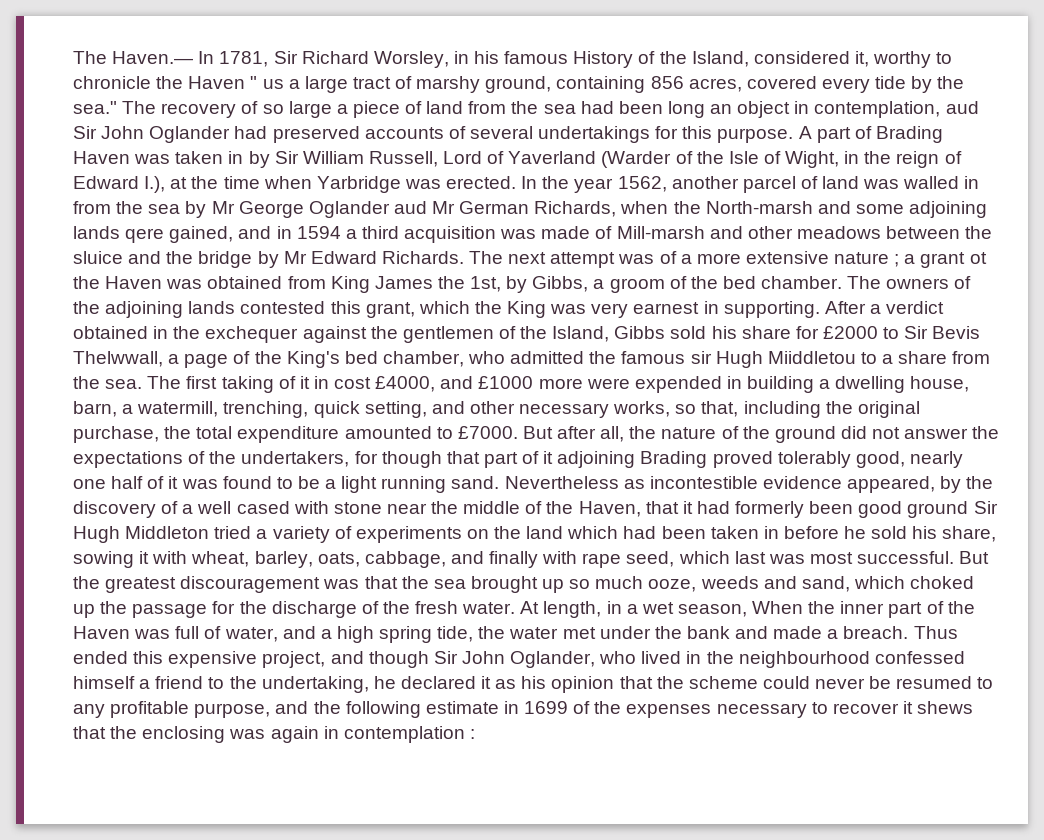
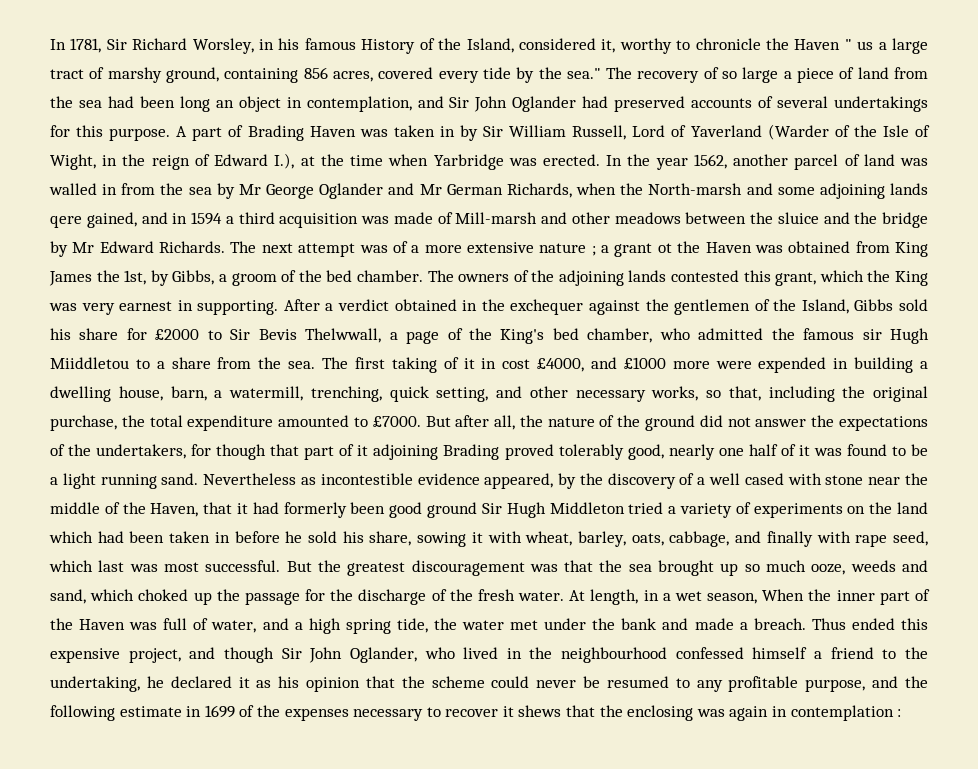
- The Haven.— In 1781, Sir Richard Worsley, in his famous History of the Island, considered it, worthy to chronicle the Haven " us a large tract of marshy ground, containing 856 acres, covered every tide by the sea."
+ In 1781, Sir Richard Worsley, in his famous History of the Island, considered it, worthy to chronicle the Haven " us a large tract of marshy ground, containing 856 acres, covered every tide by the sea."
- The recovery of so large a piece of land from the sea had been long an object in contemplation, aud Sir John Oglander had preserved accounts of several undertakings for this purpose.
+ The recovery of so large a piece of land from the sea had been long an object in contemplation, and Sir John Oglander had preserved accounts of several undertakings for this purpose.
- In the year 1562, another parcel of land was walled in from the sea by Mr George Oglander aud Mr German Richards, when the North-marsh and some adjoining lands qere gained, and in 1594 a third acquisition was made of Mill-marsh and other meadows between the sluice and the bridge by Mr Edward Richards.
+ In the year 1562, another parcel of land was walled in from the sea by Mr George Oglander and Mr German Richards, when the North-marsh and some adjoining lands qere gained, and in 1594 a third acquisition was made of Mill-marsh and other meadows between the sluice and the bridge by Mr Edward Richards.

